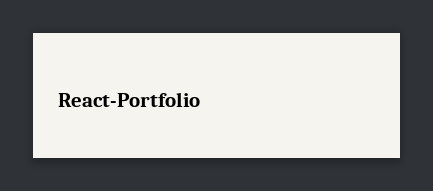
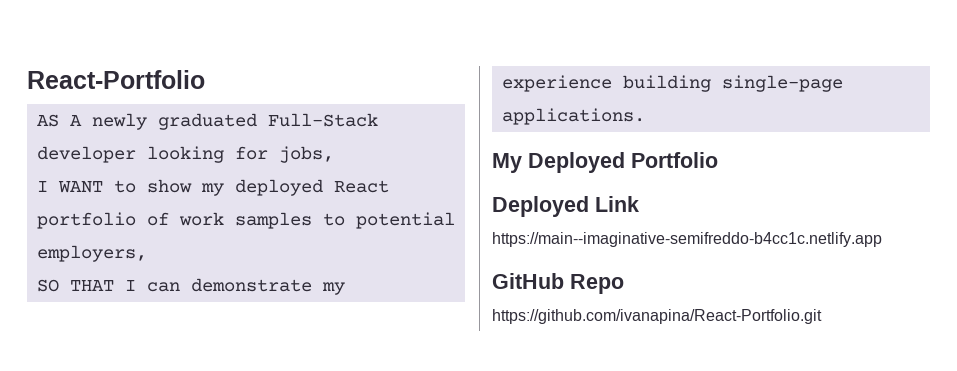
+ AS A newly graduated Full-Stack developer looking for jobs,
+ I WANT to show my deployed React portfolio of work samples to potential employers,
+ SO THAT I can demonstrate my experience building single-page applications.
+ My Deployed Portfolio
+ Deployed Link
+ https://main--imaginative-semifreddo-b4cc1c.netlify.app
+ GitHub Repo
+ https://github.com/ivanapina/React-Portfolio.git

